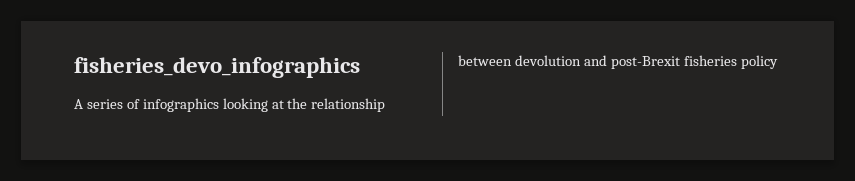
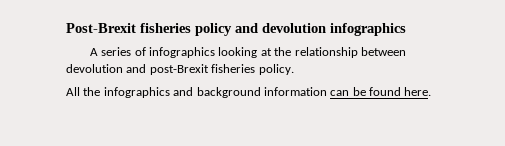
- fisheries_devo_infographics
+ Post-Brexit fisheries policy and devolution infographics
- A series of infographics looking at the relationship between devolution and post-Brexit fisheries policy
+ A series of infographics looking at the relationship between devolution and post-Brexit fisheries policy.
+ All the infographics and background information can be found here.

